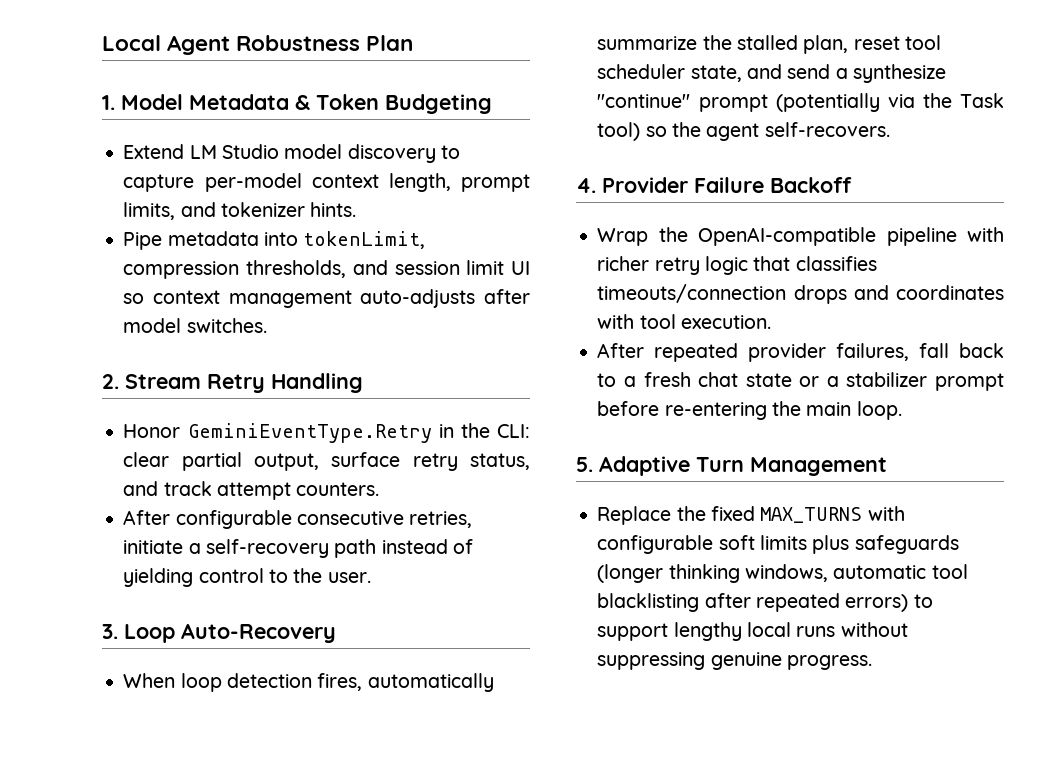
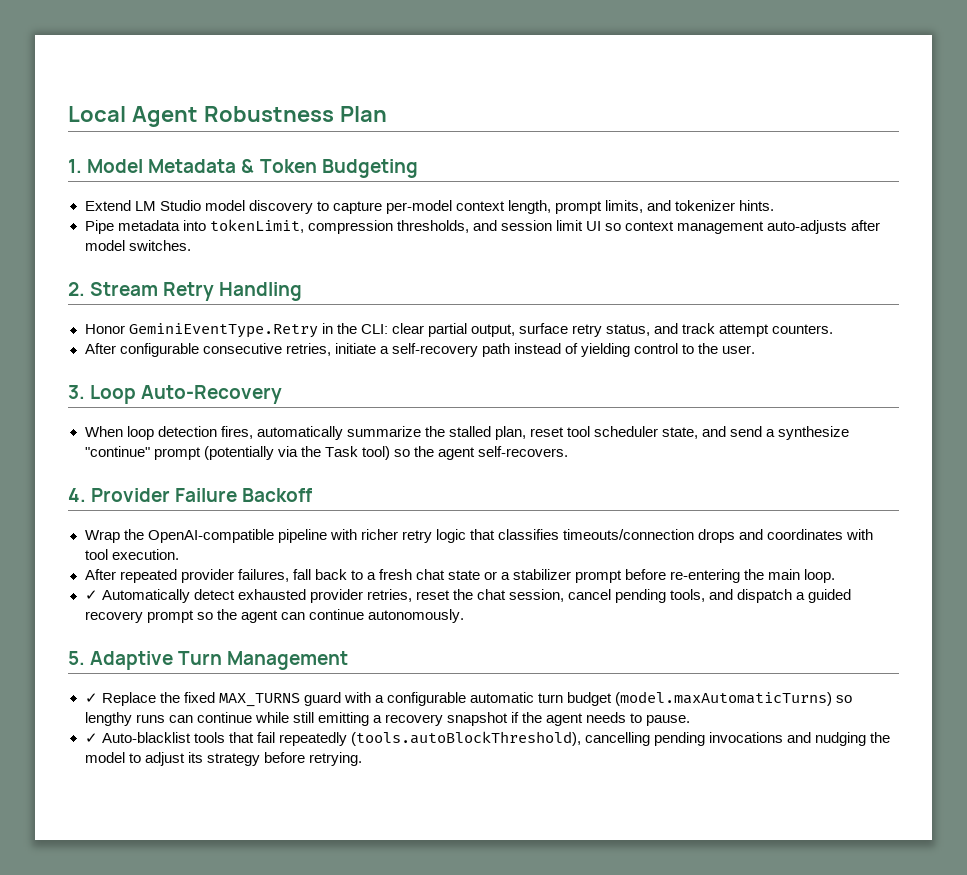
+ ✓ Automatically detect exhausted provider retries, reset the chat session, cancel pending tools, and dispatch a guided recovery prompt so the agent can continue autonomously.
- Replace the fixed MAX_TURNS with configurable soft limits plus safeguards (longer thinking windows, automatic tool blacklisting after repeated errors) to support lengthy local runs without suppressing genuine progress.
+ ✓ Replace the fixed MAX_TURNS guard with a configurable automatic turn budget (model.maxAutomaticTurns) so lengthy runs can continue while still emitting a recovery snapshot if the agent needs to pause.
+ ✓ Auto-blacklist tools that fail repeatedly (tools.autoBlockThreshold), cancelling pending invocations and nudging the model to adjust its strategy before retrying.

